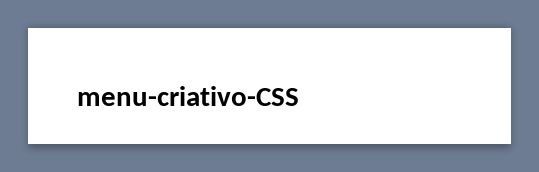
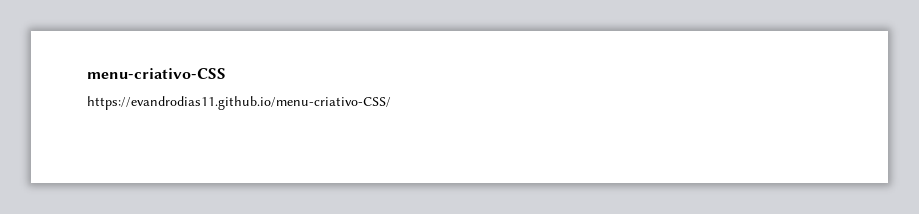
+ https://evandrodias11.github.io/menu-criativo-CSS/

